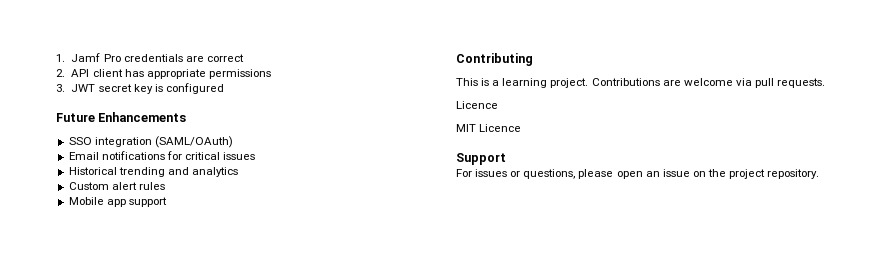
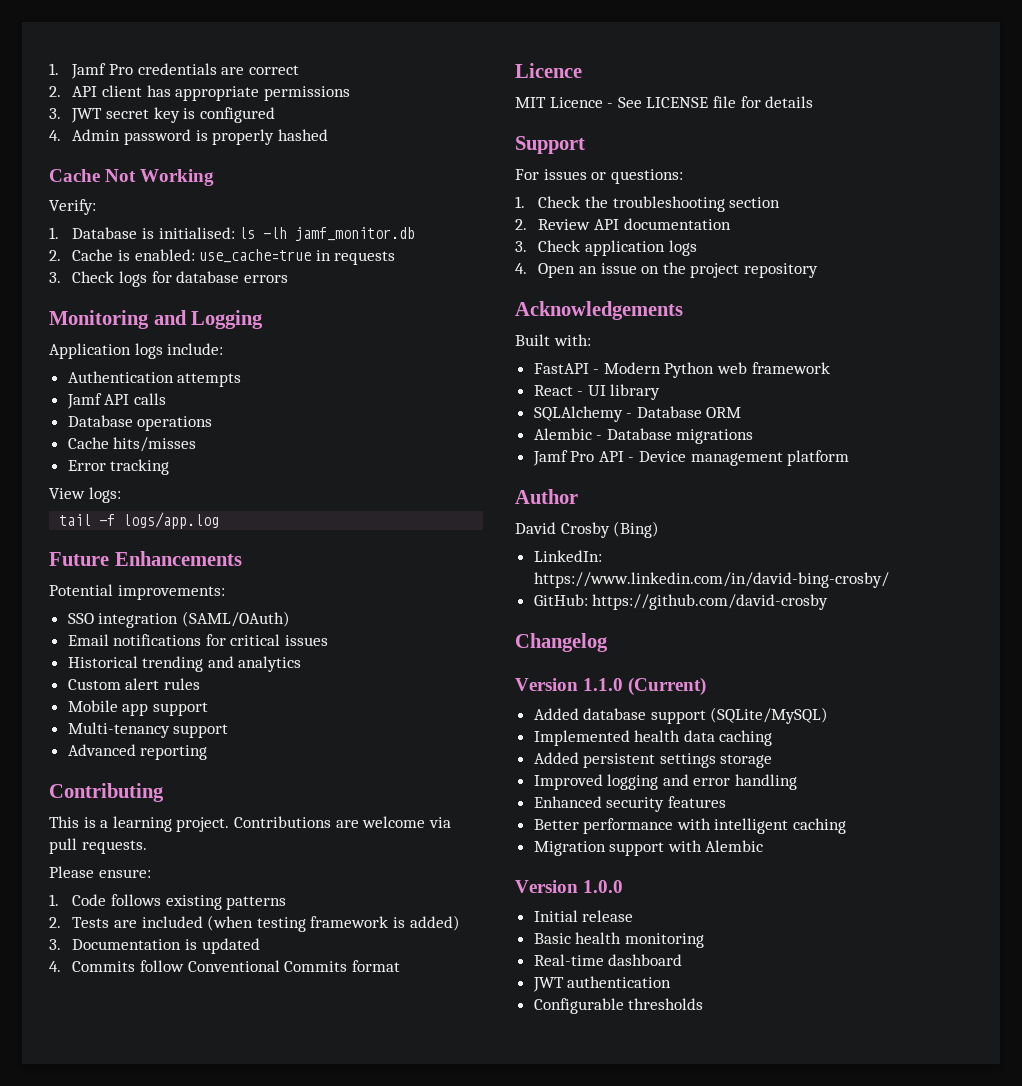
+ 4. Admin password is properly hashed
+ Cache Not Working
+ Verify:
+ 1. Database is initialised: ls -lh jamf_monitor.db
+ 2. Cache is enabled: use_cache=true in requests
+ 3. Check logs for database errors
+ Monitoring and Logging
+ Application logs include:
+ Authentication attempts
+ Jamf API calls
+ Database operations
+ Cache hits/misses
+ Error tracking
+ View logs:
+ tail -f logs/app.log
+ Potential improvements:
+ Multi-tenancy support
+ Advanced reporting
  Contributions are welcome via pull requests.
+ Please ensure:
+ 1. Code follows existing patterns
+ 2. Tests are included (when testing framework is added)
+ 3. Documentation is updated
+ 4. Commits follow Conventional Commits format
  Licence
- MIT Licence
+ MIT Licence - See LICENSE file for details
  Support
- For issues or questions, please open an issue on the project repository.
+ For issues or questions:
+ 1. Check the troubleshooting section
+ 2. Review API documentation
+ 3. Check application logs
+ 4. Open an issue on the project repository
+ Acknowledgements
+ Built with:
+ FastAPI - Modern Python web framework
+ React - UI library
+ SQLAlchemy - Database ORM
+ Alembic - Database migrations
+ Jamf Pro API - Device management platform
+ Author
+ David Crosby (Bing)
+ LinkedIn: https://www.linkedin.com/in/david-bing-crosby/
+ GitHub: https://github.com/david-crosby
+ Changelog
+ Version 1.1.0 (Current)
+ Added database support (SQLite/MySQL)
+ Implemented health data caching
+ Added persistent settings storage
+ Improved logging and error handling
+ Enhanced security features
+ Better performance with intelligent caching
+ Migration support with Alembic
+ Version 1.0.0
+ Initial release
+ Basic health monitoring
+ Real-time dashboard
+ JWT authentication
+ Configurable thresholds

